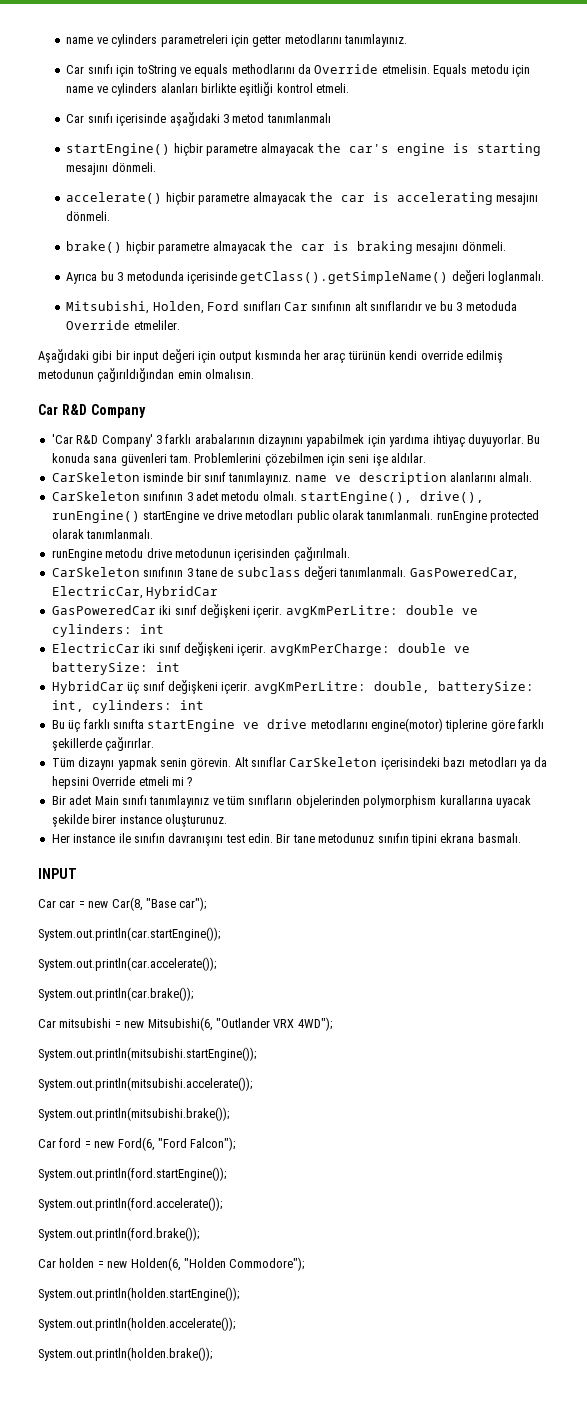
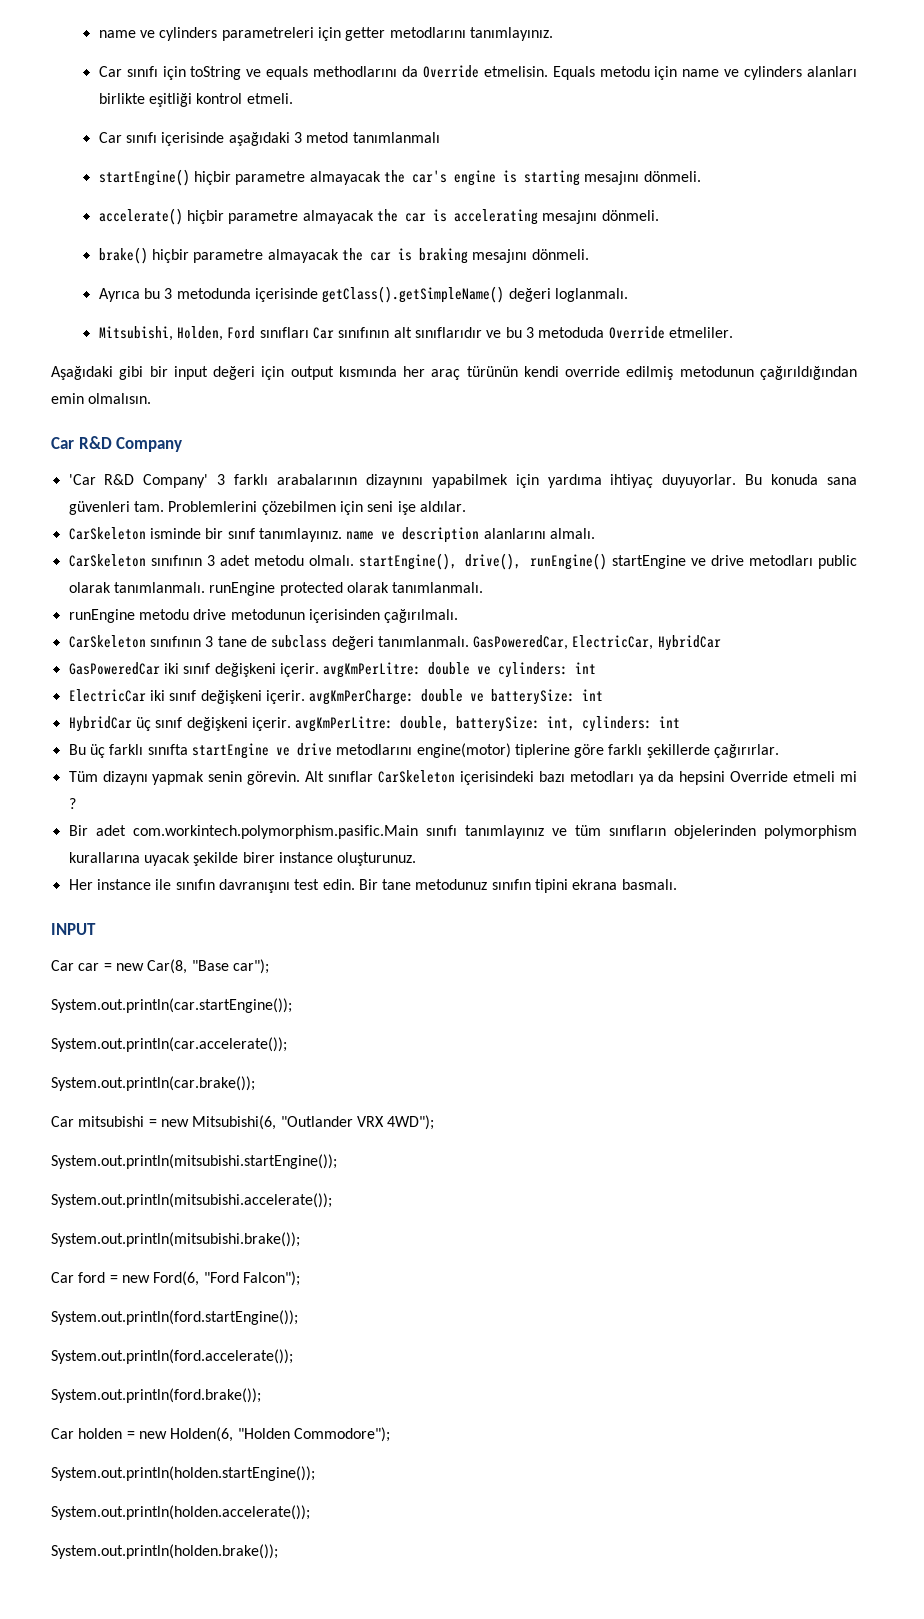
- Bir adet Main sınıfı tanımlayınız ve tüm sınıfların objelerinden polymorphism kurallarına uyacak şekilde birer instance oluşturunuz.
+ Bir adet com.workintech.polymorphism.pasific.Main sınıfı tanımlayınız ve tüm sınıfların objelerinden polymorphism kurallarına uyacak şekilde birer instance oluşturunuz.

